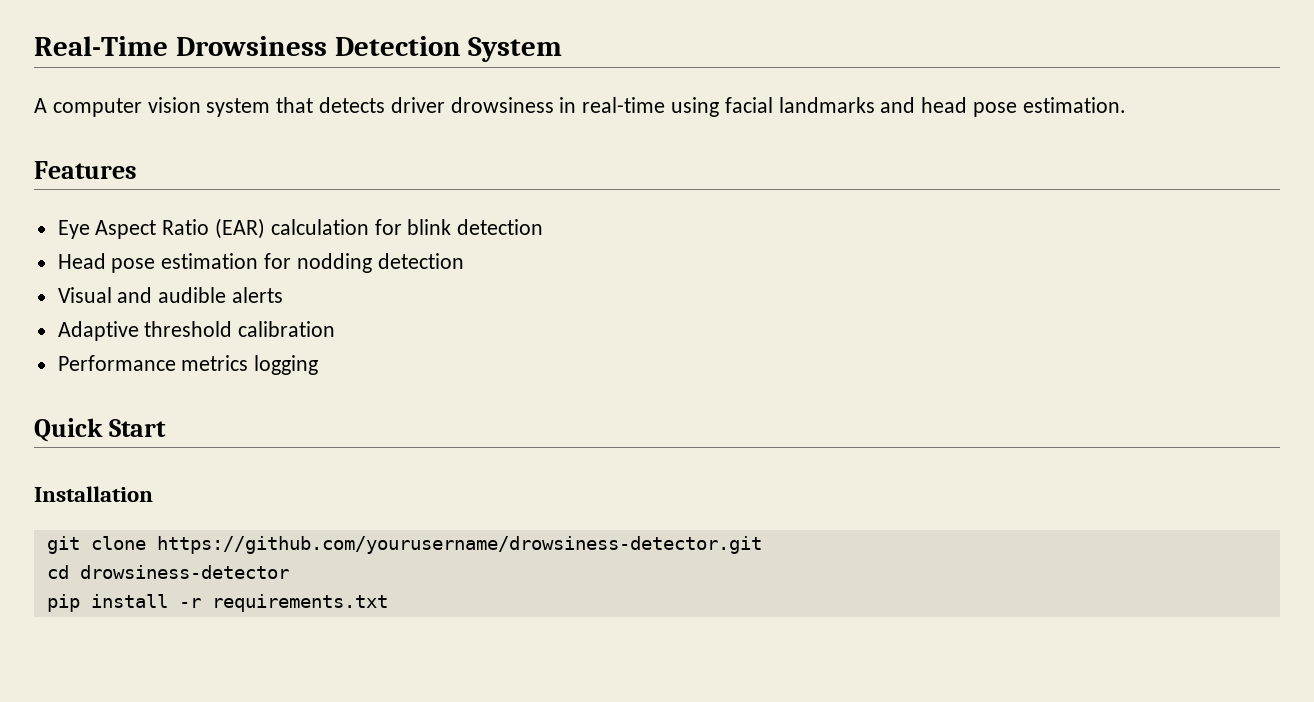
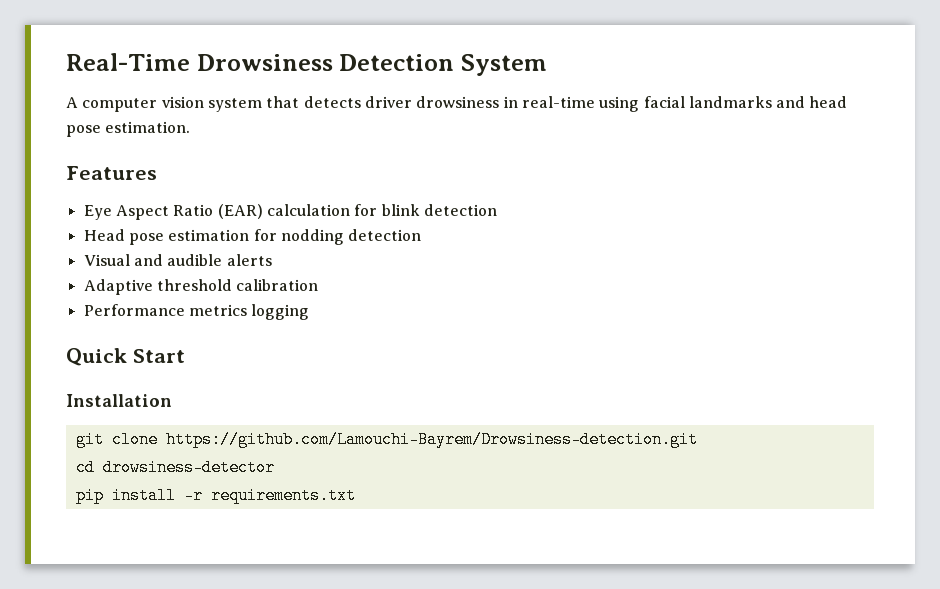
- git clone https://github.com/yourusername/drowsiness-detector.git
+ git clone https://github.com/Lamouchi-Bayrem/Drowsiness-detection.git

